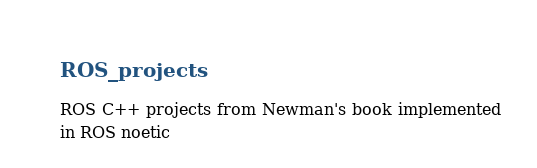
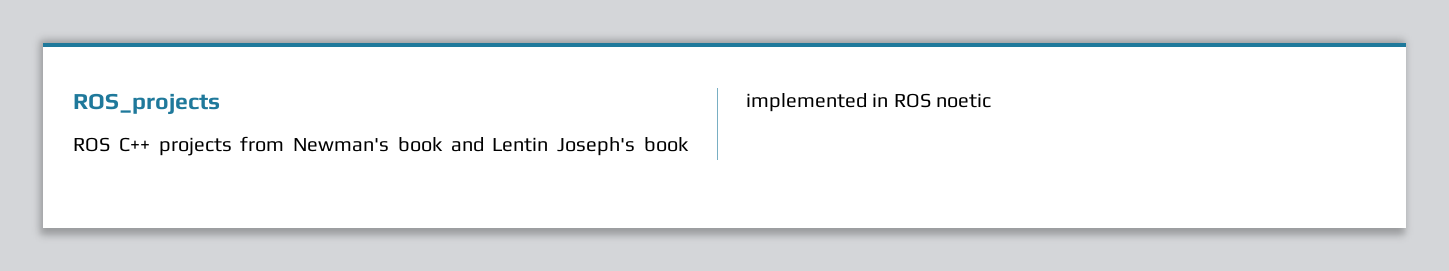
- ROS C++ projects from Newman's book implemented in ROS noetic
+ ROS C++ projects from Newman's book and Lentin Joseph's book implemented in ROS noetic

